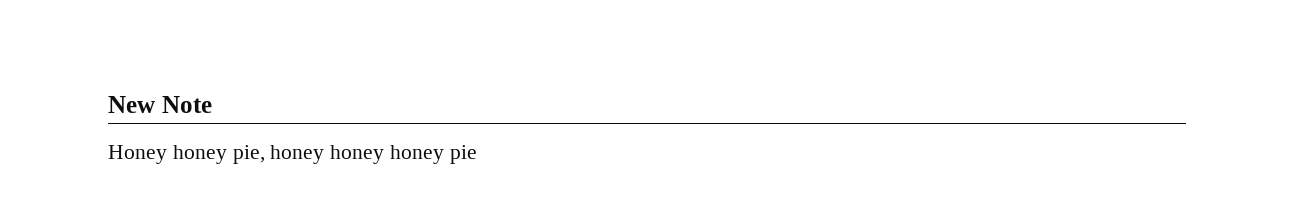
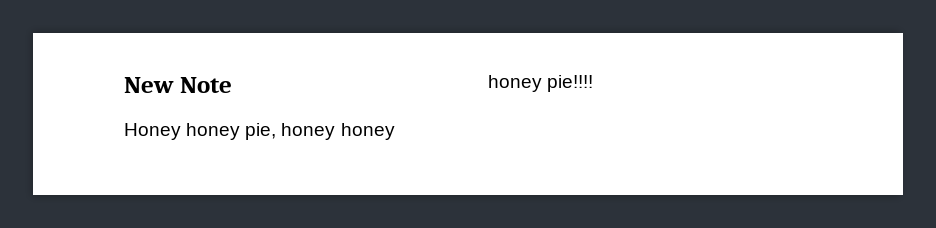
- Honey honey pie, honey honey honey pie
+ Honey honey pie, honey honey honey pie!!!!

